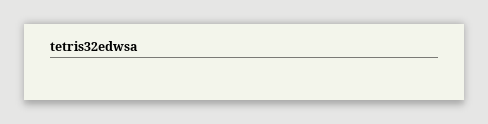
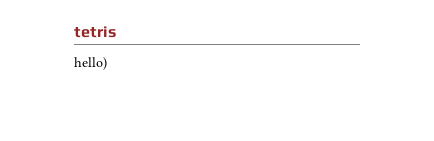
- tetris32edwsa
+ tetris
+ hello)

